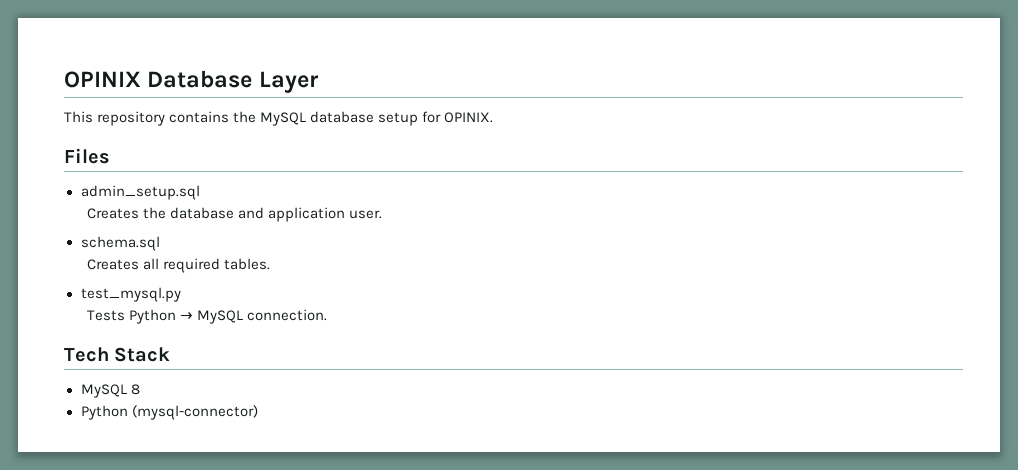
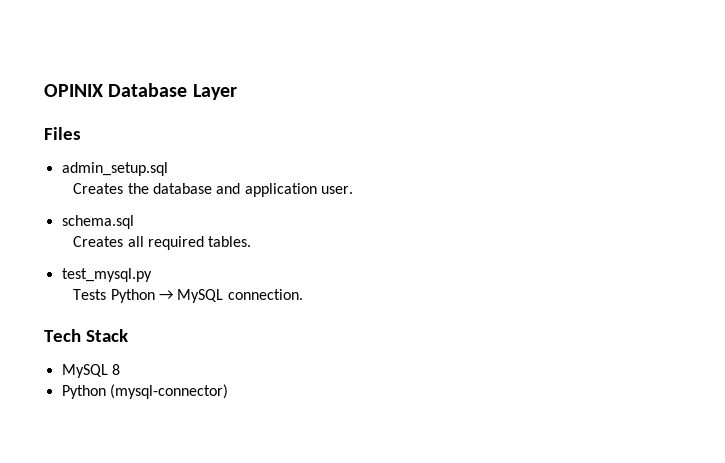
- This repository contains the MySQL database setup for OPINIX.

